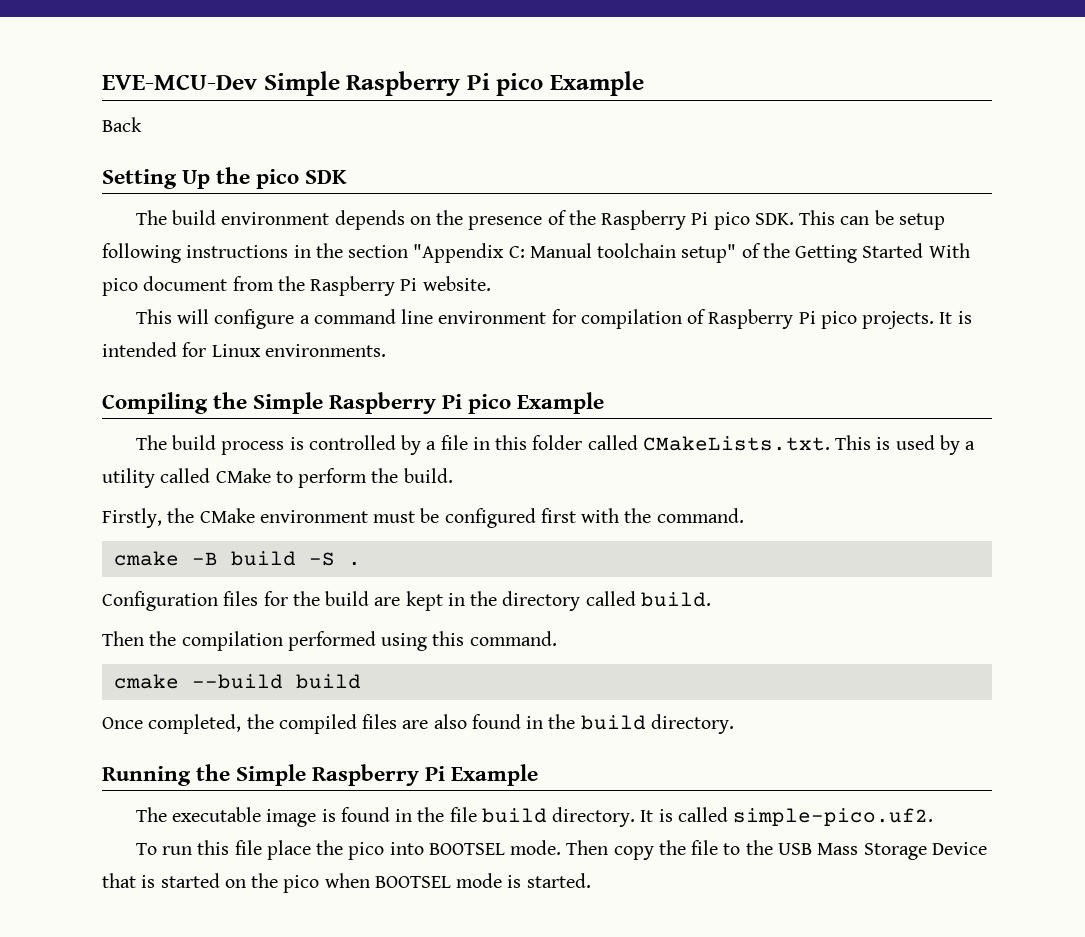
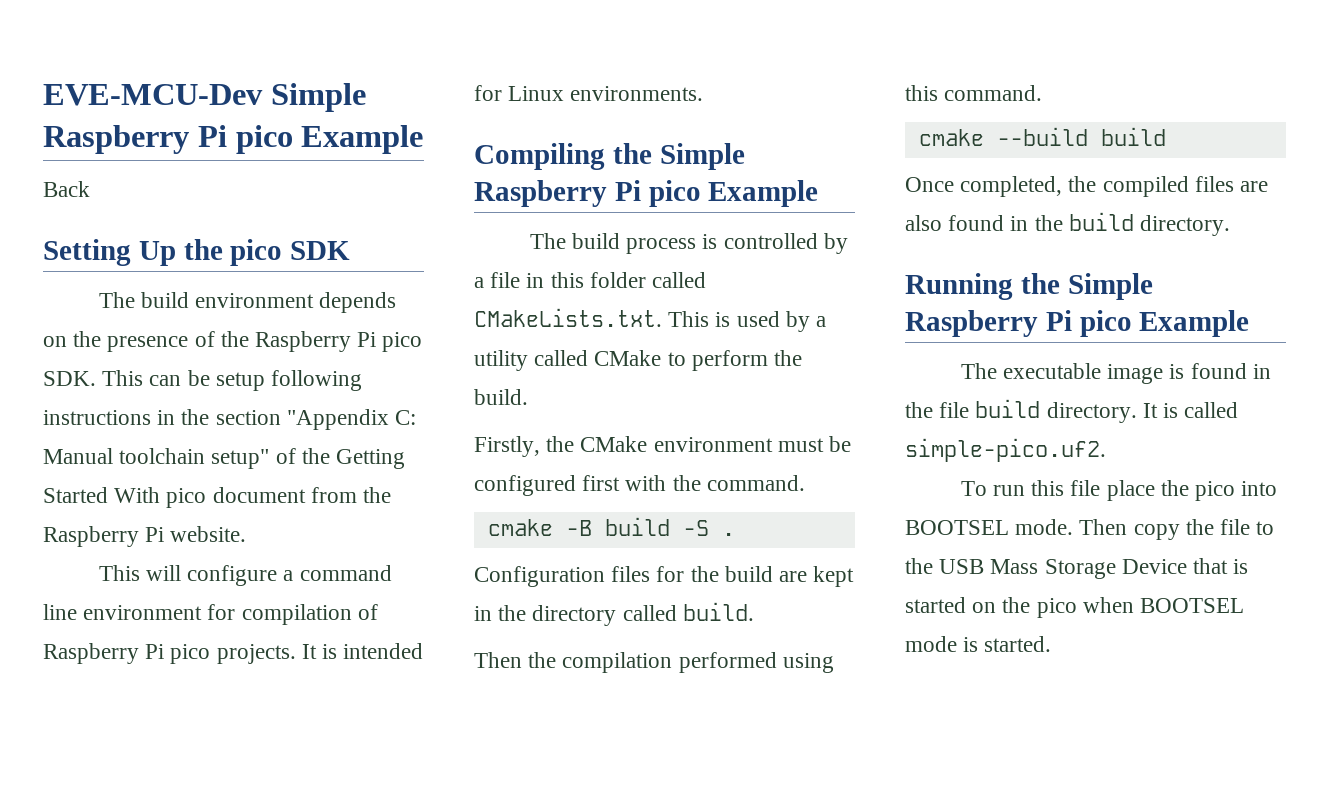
- Running the Simple Raspberry Pi Example
+ Running the Simple Raspberry Pi pico Example

